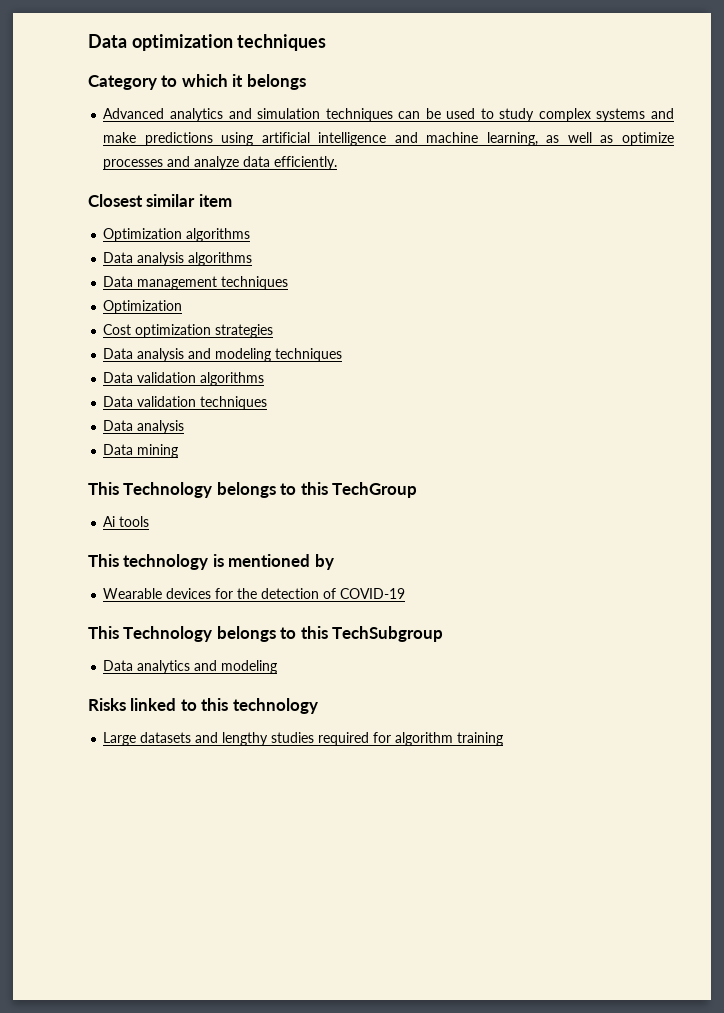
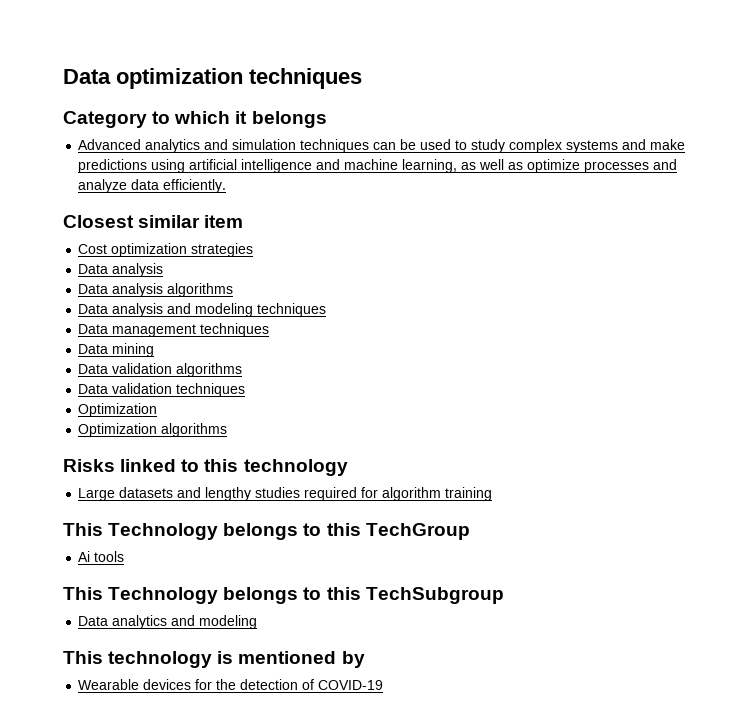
- Optimization algorithms
+ Cost optimization strategies
+ Data analysis
  Data analysis algorithms
- Data management techniques
- Optimization
- Cost optimization strategies
+ Data management techniques
+ Data mining
  Data validation techniques
- Data analysis
- Data mining
- This Technology belongs to this TechGroup
- Ai tools
- This technology is mentioned by
- Wearable devices for the detection of COVID-19
- This Technology belongs to this TechSubgroup
- Data analytics and modeling
+ Optimization
+ Optimization algorithms
+ This Technology belongs to this TechGroup
+ Ai tools
+ This Technology belongs to this TechSubgroup
+ Data analytics and modeling
+ This technology is mentioned by
+ Wearable devices for the detection of COVID-19

